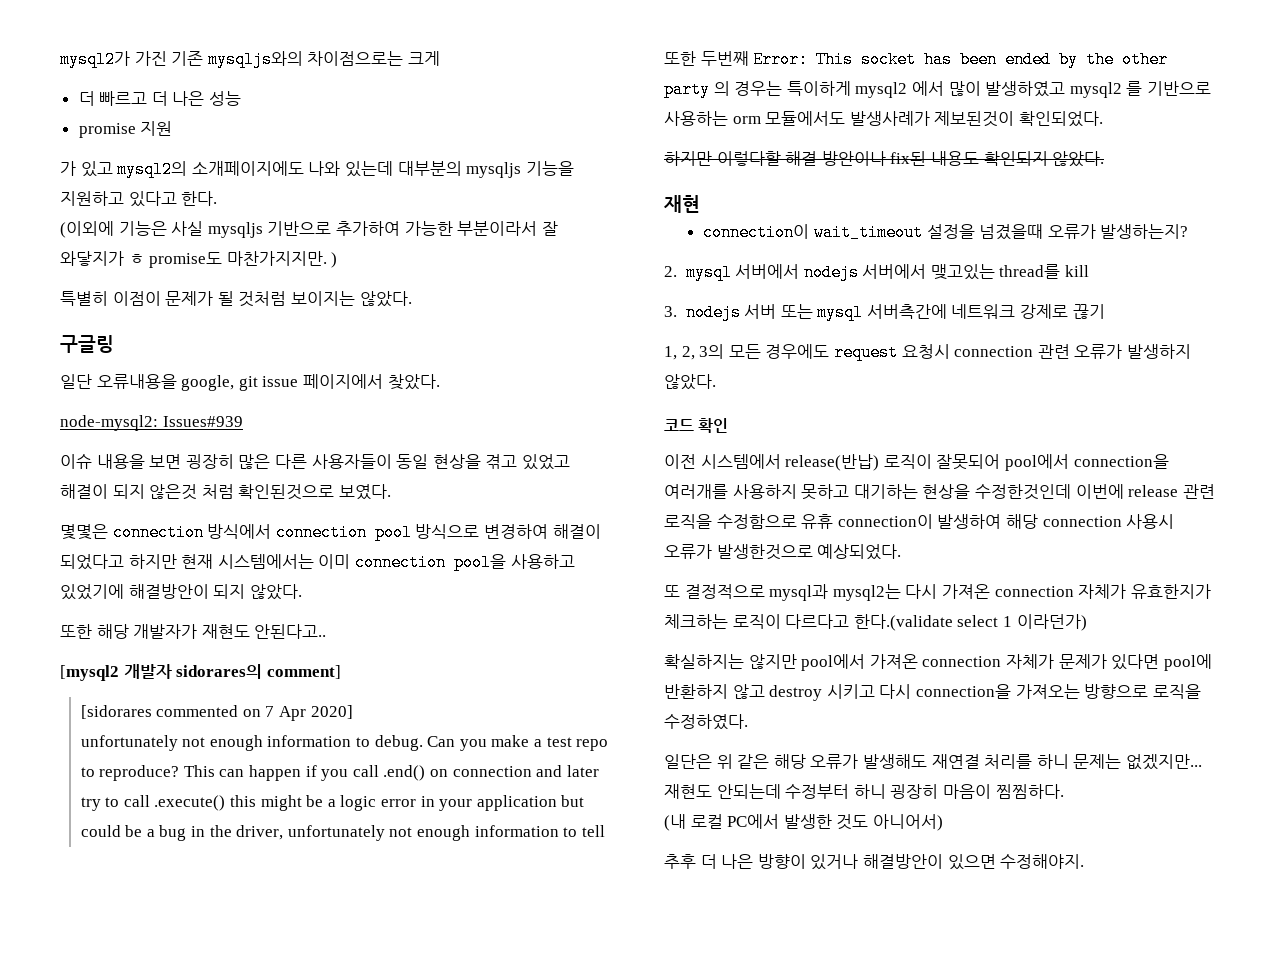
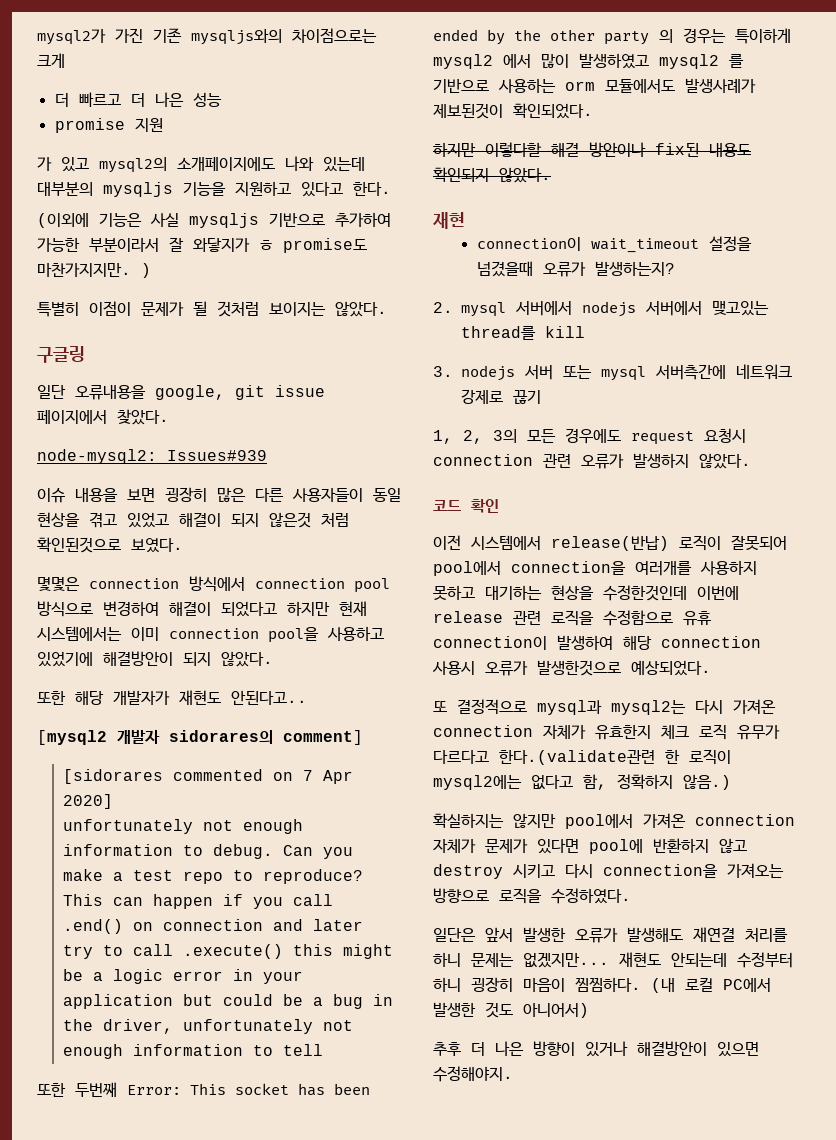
- 또 결정적으로 mysql과 mysql2는 다시 가져온 connection 자체가 유효한지가 체크하는 로직이 다르다고 한다.(validate select 1 이라던가)
+ 또 결정적으로 mysql과 mysql2는 다시 가져온 connection 자체가 유효한지 체크 로직 유무가 다르다고 한다.(validate관련 한 로직이 mysql2에는 없다고 함, 정확하지 않음.)
- 일단은 위 같은 해당 오류가 발생해도 재연결 처리를 하니 문제는 없겠지만...
+ 일단은 앞서 발생한 오류가 발생해도 재연결 처리를 하니 문제는 없겠지만...
- 재현도 안되는데 수정부터 하니 굉장히 마음이 찜찜하다.
- (내 로컬 PC에서 발생한 것도 아니어서)
+ 재현도 안되는데 수정부터 하니 굉장히 마음이 찜찜하다. (내 로컬 PC에서 발생한 것도 아니어서)

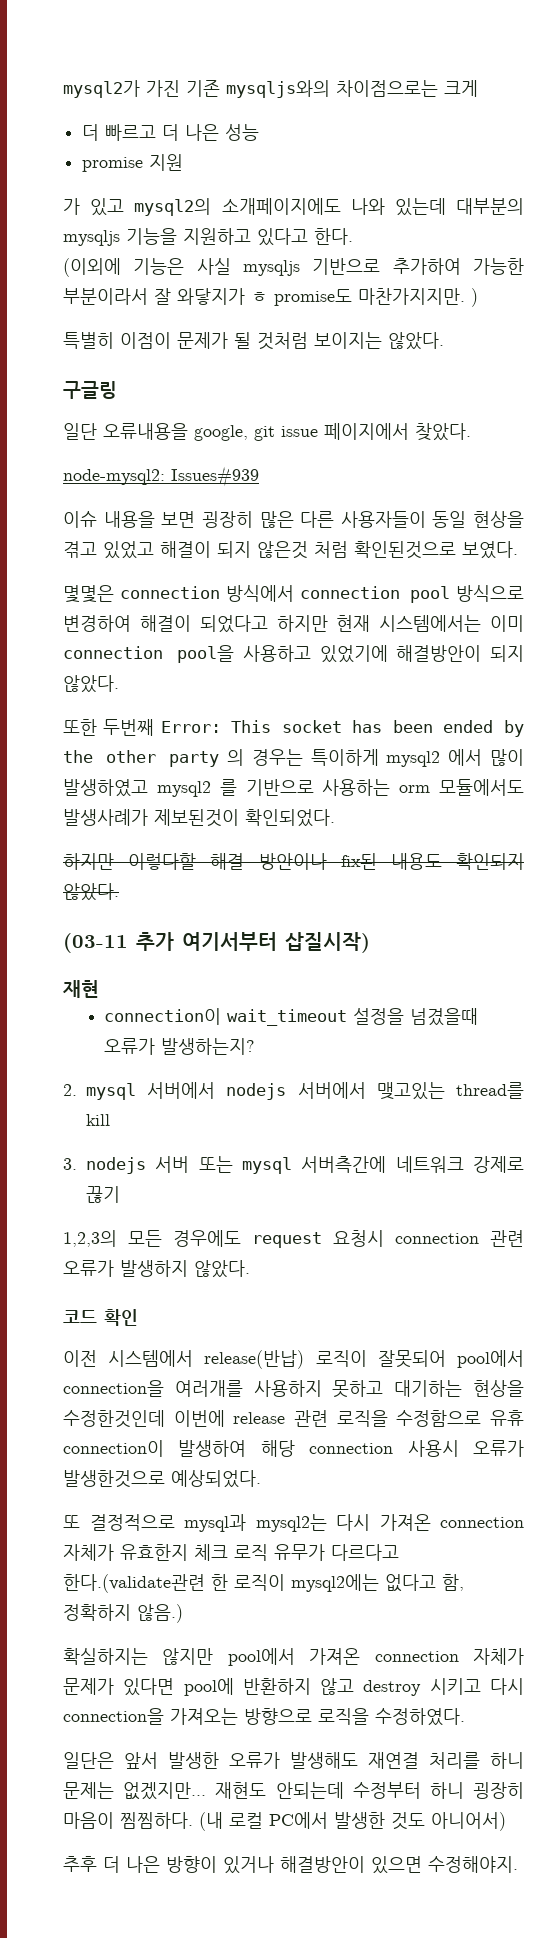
- 또한 해당 개발자가 재현도 안된다고..
- [mysql2 개발자 sidorares의 comment]
- [sidorares commented on 7 Apr 2020]
- unfortunately not enough information to debug. Can you make a test repo to reproduce? This can happen if you call .end() on connection and later try to call .execute() this might be a logic error in your application but could be a bug in the driver, unfortunately not enough information to tell
+ (03-11 추가 여기서부터 삽질시작)
- 1, 2, 3의 모든 경우에도 request 요청시 connection 관련 오류가 발생하지 않았다.
+ 1,2,3의 모든 경우에도 request 요청시 connection 관련 오류가 발생하지 않았다.

